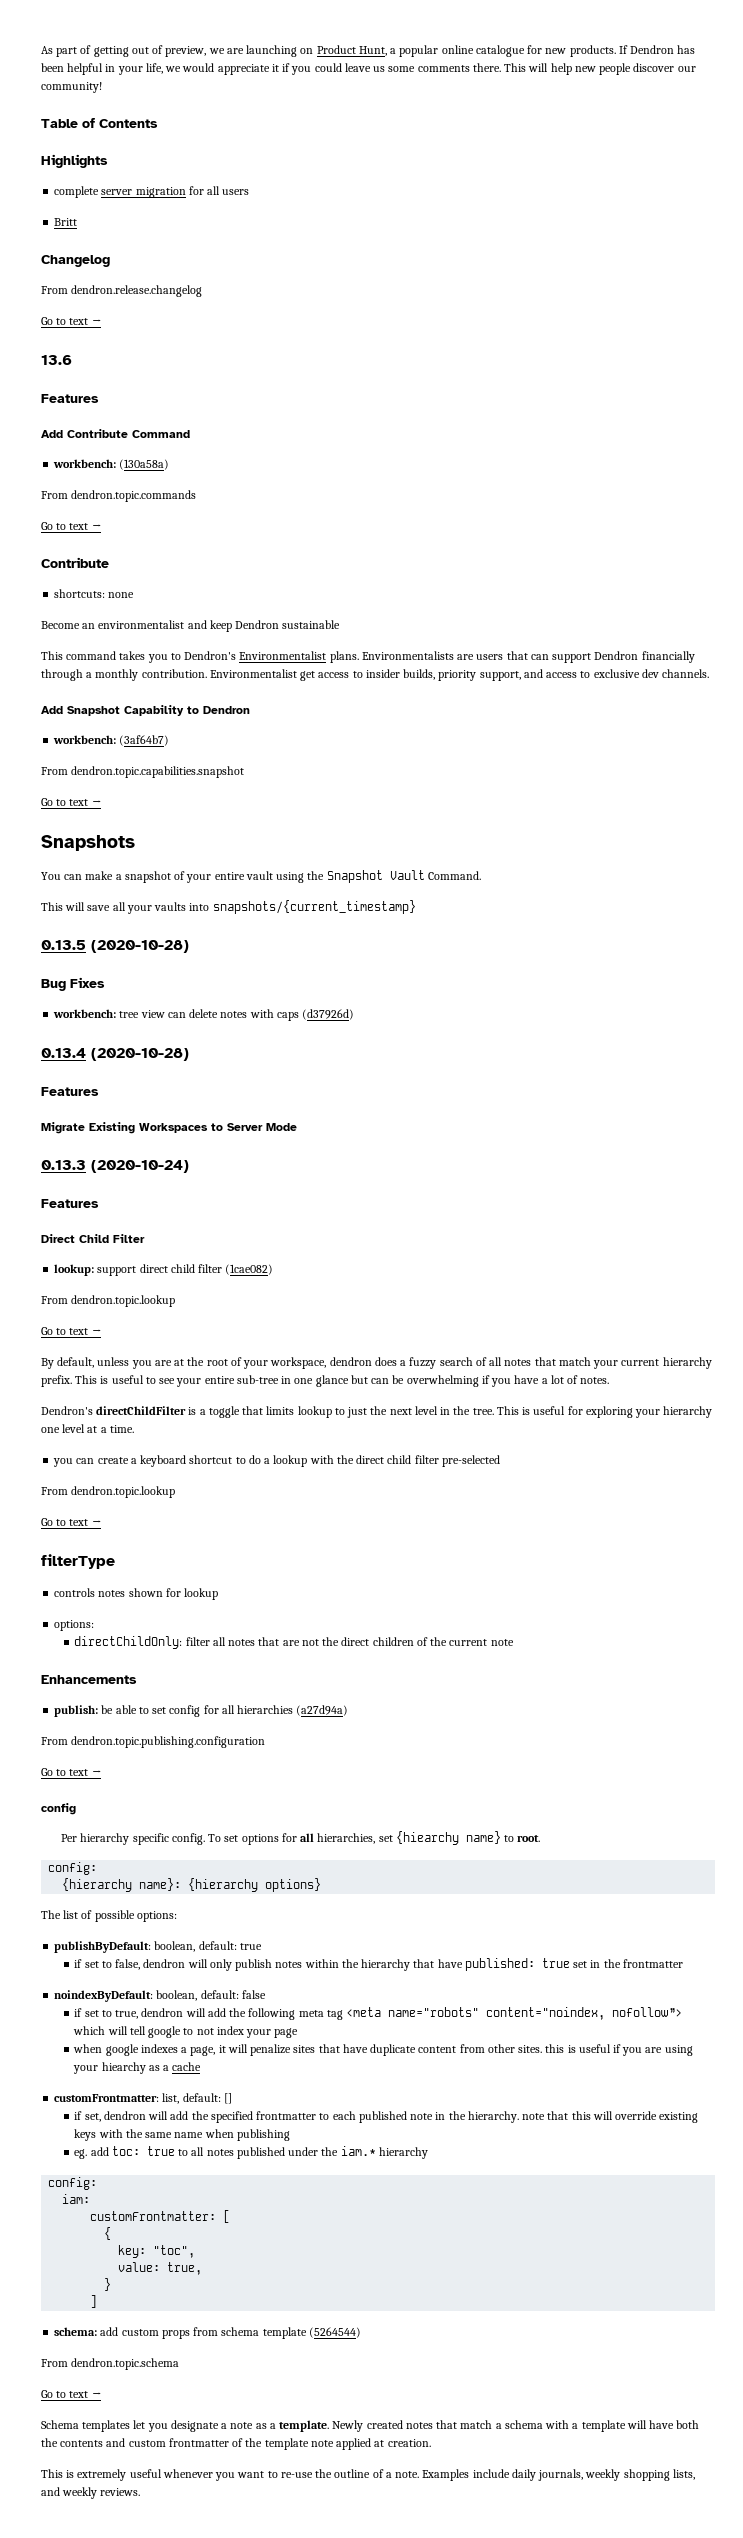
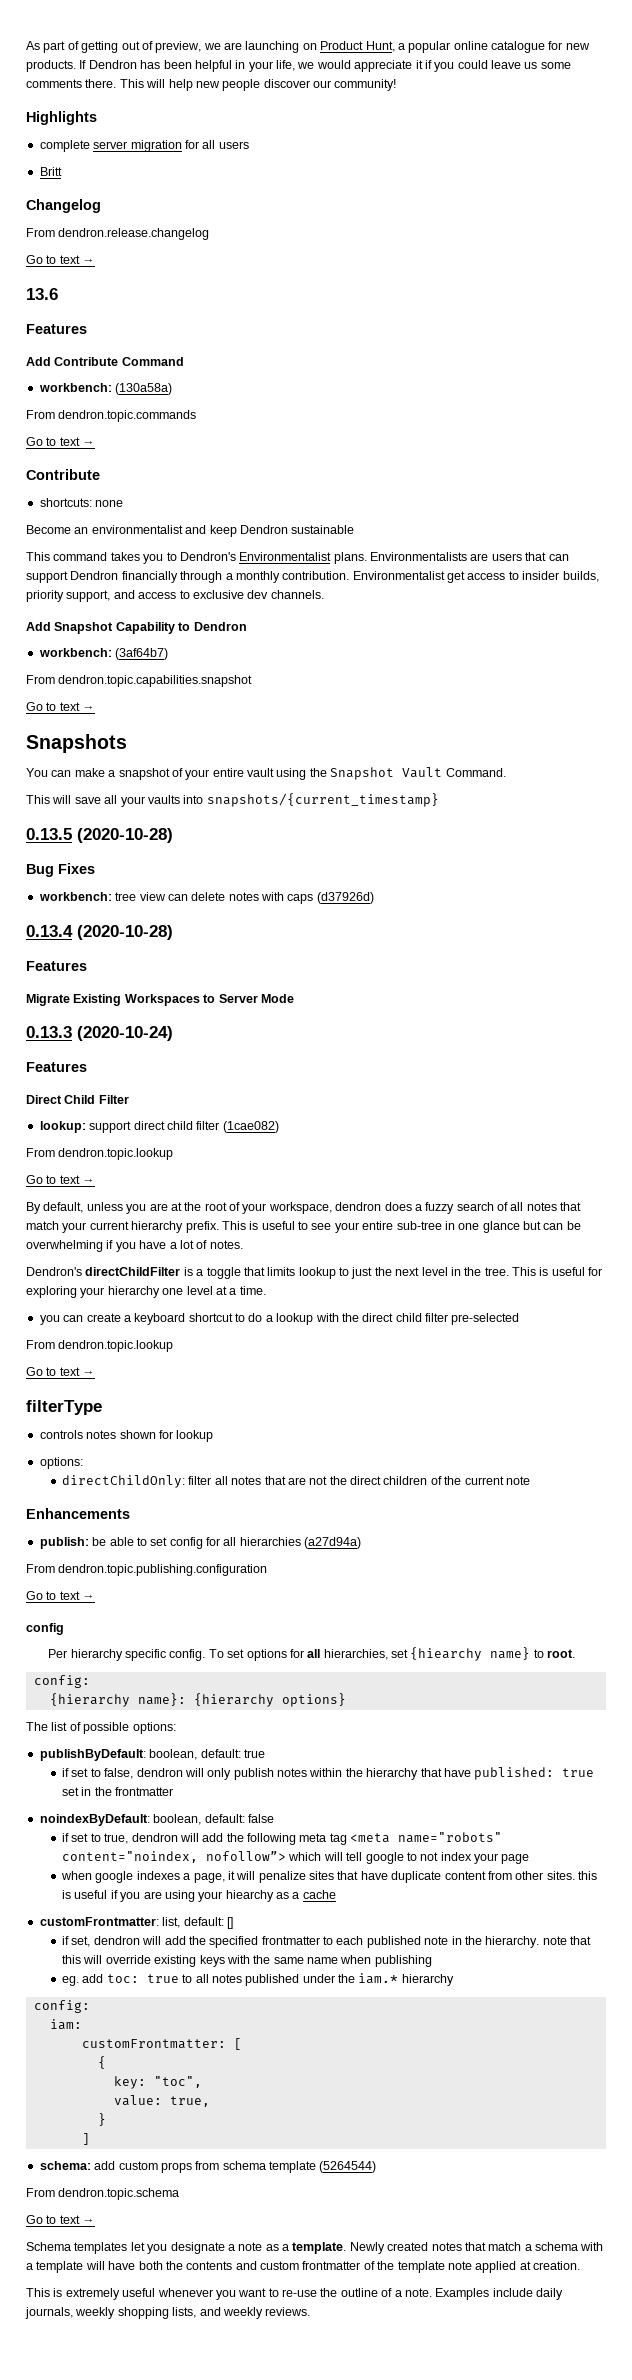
- Table of Contents

